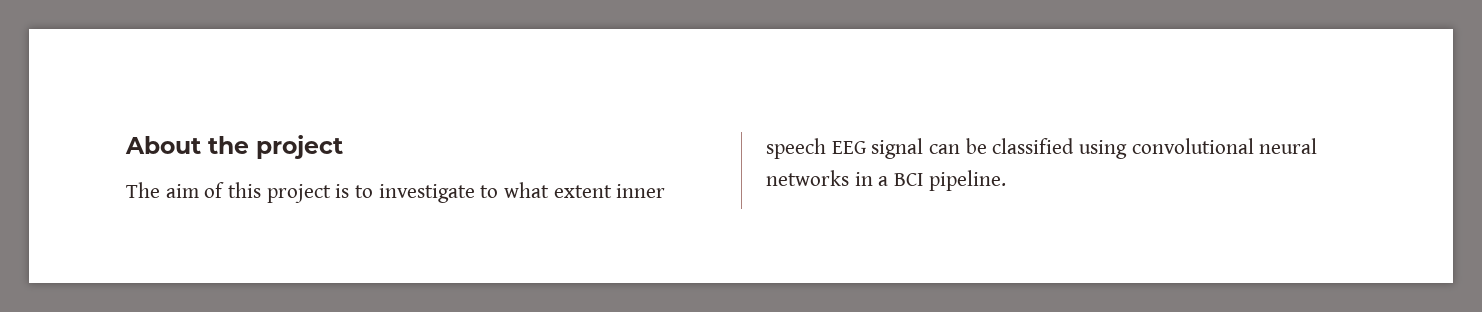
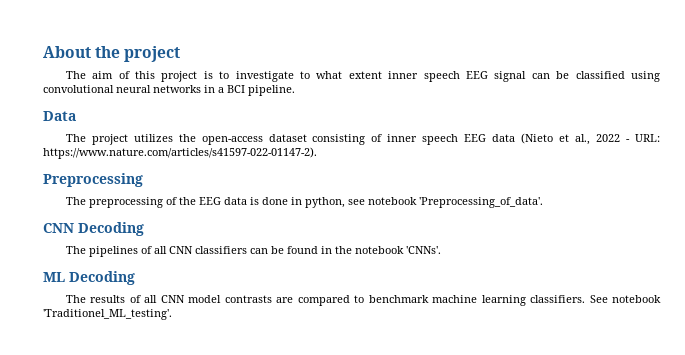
+ Data
+ The project utilizes the open-access dataset consisting of inner speech EEG data (Nieto et al., 2022 - URL: https://www.nature.com/articles/s41597-022-01147-2).
+ Preprocessing
+ The preprocessing of the EEG data is done in python, see notebook 'Preprocessing_of_data'.
+ CNN Decoding
+ The pipelines of all CNN classifiers can be found in the notebook 'CNNs'.
+ ML Decoding
+ The results of all CNN model contrasts are compared to benchmark machine learning classifiers. See notebook 'Traditionel_ML_testing'.

